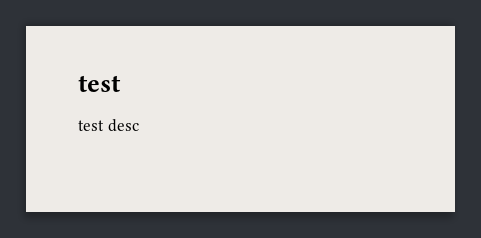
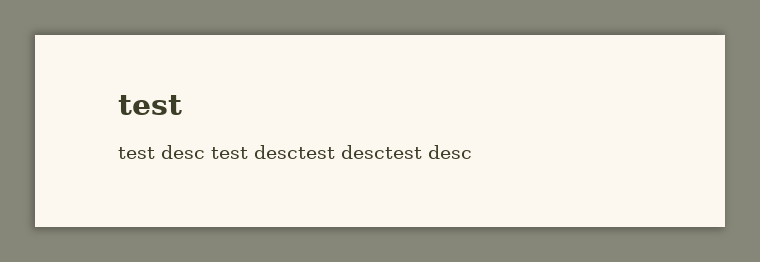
- test desc
+ test desc test desctest desctest desc

